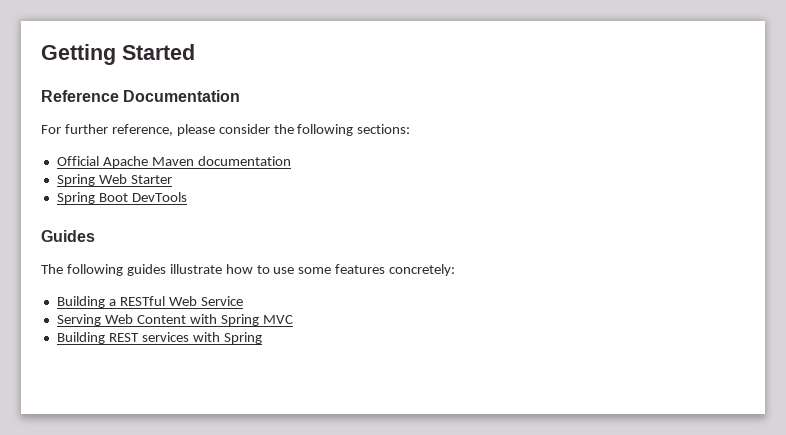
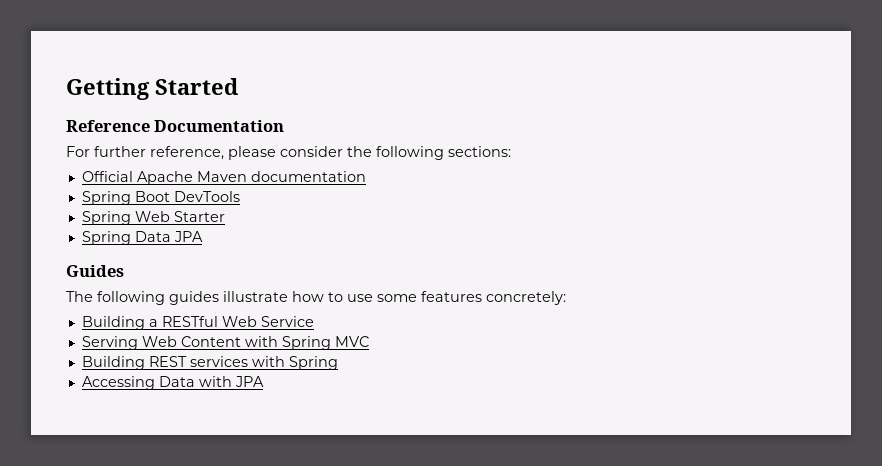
+ Spring Boot DevTools
- Spring Boot DevTools
+ Spring Data JPA
+ Accessing Data with JPA

